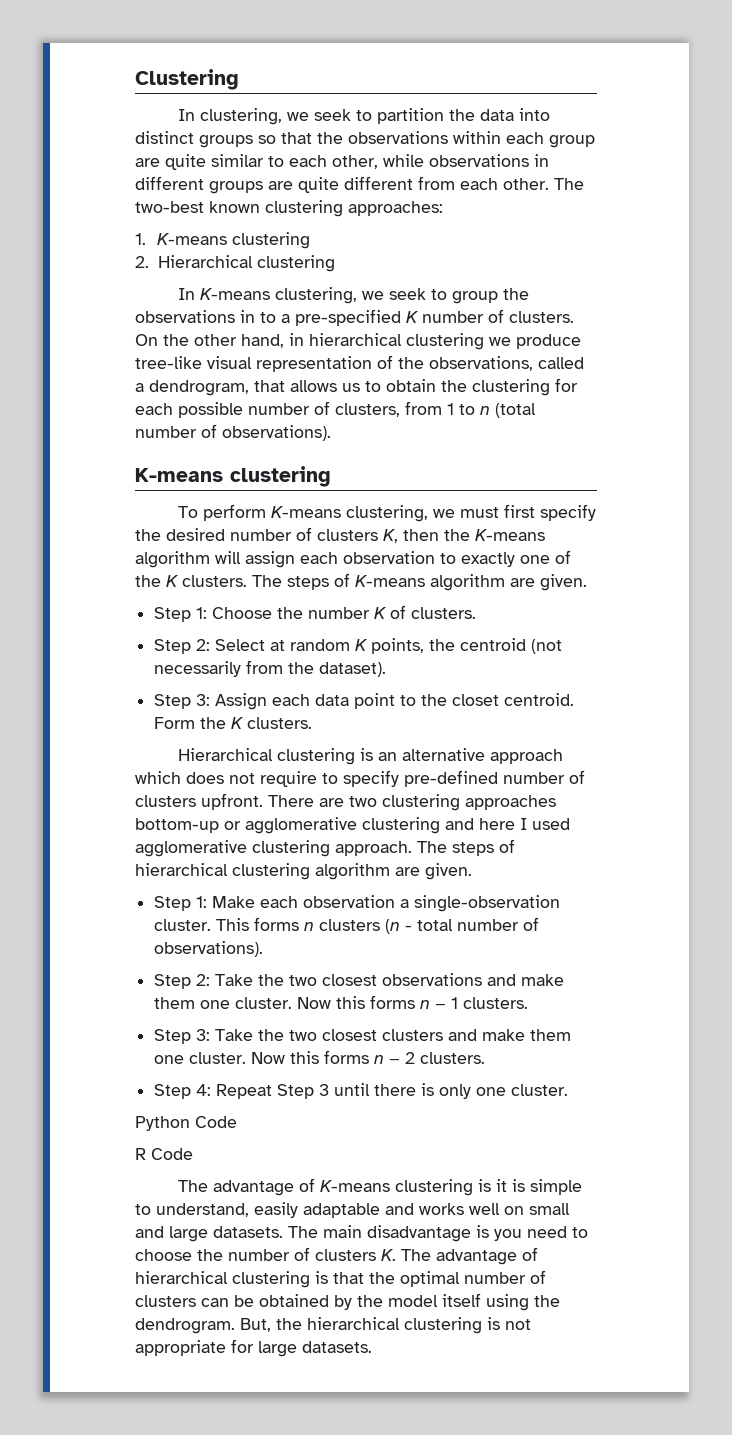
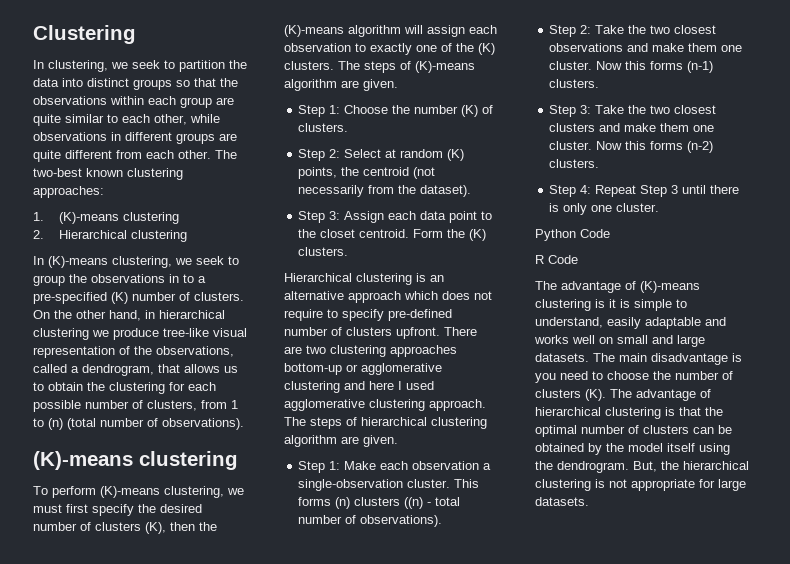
- 1. K-means clustering
+ 1. (K)-means clustering
- In K-means clustering, we seek to group the observations in to a pre-specified K number of clusters.
+ In (K)-means clustering, we seek to group the observations in to a pre-specified (K) number of clusters.
- On the other hand, in hierarchical clustering we produce tree-like visual representation of the observations, called a dendrogram, that allows us to obtain the clustering for each possible number of clusters, from 1 to n (total number of observations).
- K-means clustering
+ On the other hand, in hierarchical clustering we produce tree-like visual representation of the observations, called a dendrogram, that allows us to obtain the clustering for each possible number of clusters, from 1 to (n) (total number of observations).
+ (K)-means clustering
- To perform K-means clustering, we must first specify the desired number of clusters K, then the K-means algorithm will assign each observation to exactly one of the K clusters.
+ To perform (K)-means clustering, we must first specify the desired number of clusters (K), then the (K)-means algorithm will assign each observation to exactly one of the (K) clusters.
- The steps of K-means algorithm are given.
+ The steps of (K)-means algorithm are given.
- Step 1: Choose the number K of clusters.
+ Step 1: Choose the number (K) of clusters.
- Step 2: Select at random K points, the centroid (not necessarily from the dataset).
+ Step 2: Select at random (K) points, the centroid (not necessarily from the dataset).
- Form the K clusters.
+ Form the (K) clusters.
- This forms n clusters (n - total number of observations).
+ This forms (n) clusters ((n) - total number of observations).
- Now this forms n − 1 clusters.
+ Now this forms (n-1) clusters.
- Now this forms n − 2 clusters.
+ Now this forms (n-2) clusters.
- The advantage of K-means clustering is it is simple to understand, easily adaptable and works well on small and large datasets.
+ The advantage of (K)-means clustering is it is simple to understand, easily adaptable and works well on small and large datasets.
- The main disadvantage is you need to choose the number of clusters K. The advantage of hierarchical clustering is that the optimal number of clusters can be obtained by the model itself using the dendrogram.
+ The main disadvantage is you need to choose the number of clusters (K). The advantage of hierarchical clustering is that the optimal number of clusters can be obtained by the model itself using the dendrogram.

